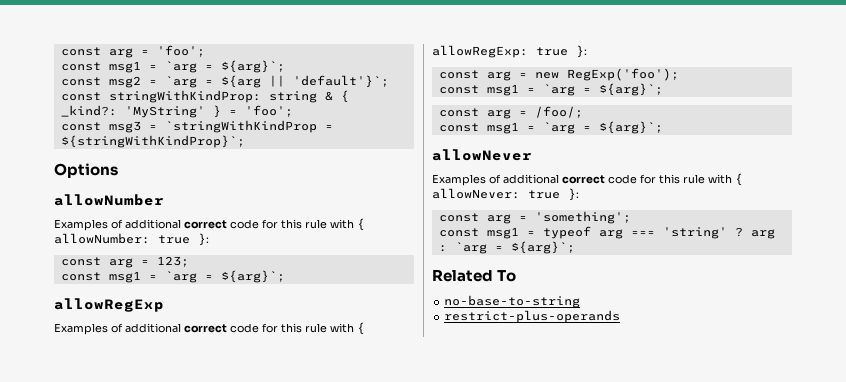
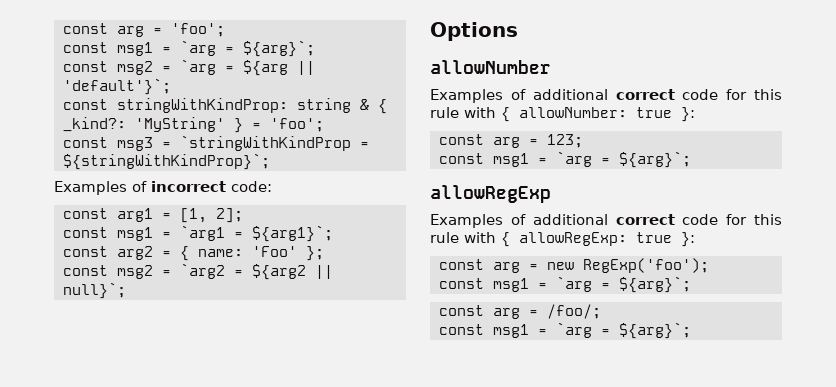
+ Examples of incorrect code:
+ const arg1 = [1, 2];
+ const msg1 = `arg1 = ${arg1}`;
+ const arg2 = { name: 'Foo' };
+ const msg2 = `arg2 = ${arg2 || null}`;
- allowNever
- Examples of additional correct code for this rule with { allowNever: true }:
- const arg = 'something';
- const msg1 = typeof arg === 'string' ? arg : `arg = ${arg}`;
- Related To
- no-base-to-string
- restrict-plus-operands

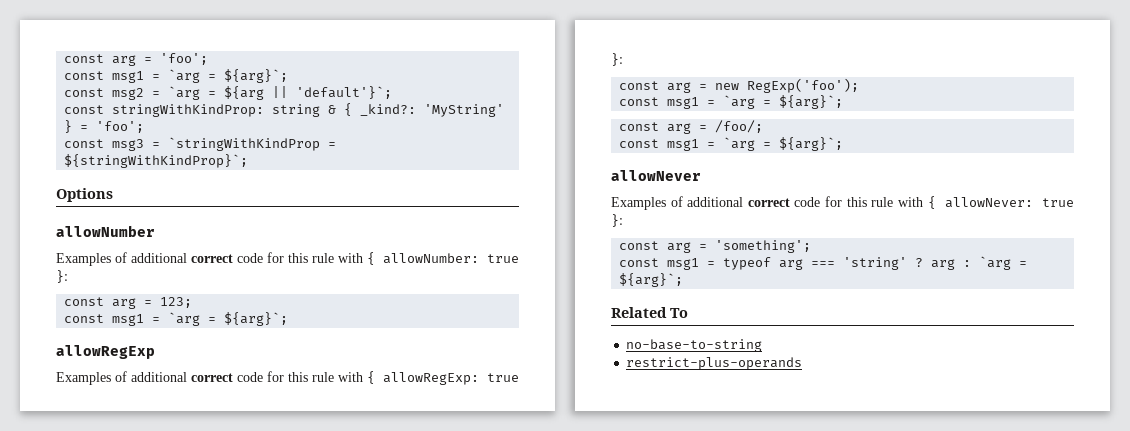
- Examples of incorrect code:
- const arg1 = [1, 2];
- const msg1 = `arg1 = ${arg1}`;
- const arg2 = { name: 'Foo' };
- const msg2 = `arg2 = ${arg2 || null}`;
+ allowNever
+ Examples of additional correct code for this rule with { allowNever: true }:
+ const arg = 'something';
+ const msg1 = typeof arg === 'string' ? arg : `arg = ${arg}`;
+ Related To
+ no-base-to-string
+ restrict-plus-operands

